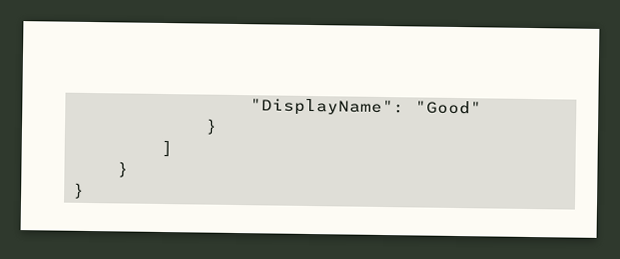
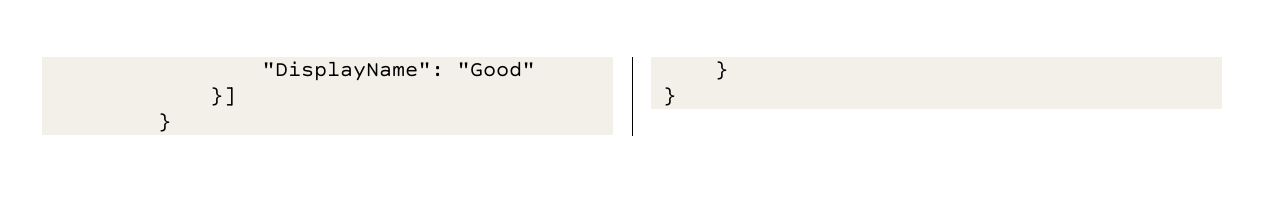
  "DisplayName": "Good"
+ }]
  }
- ]

